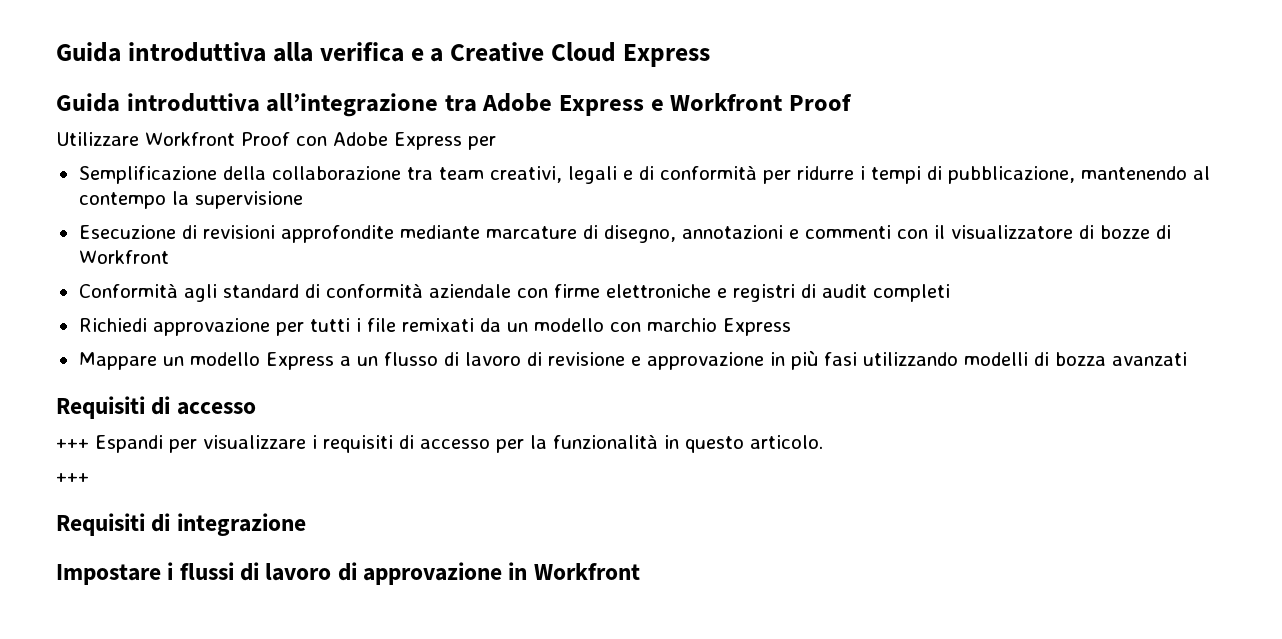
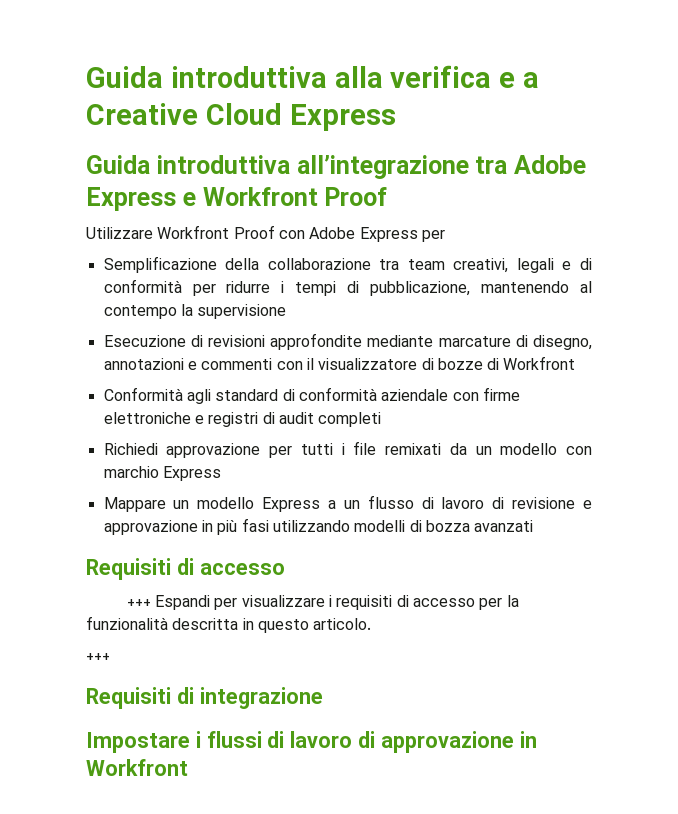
- +++ Espandi per visualizzare i requisiti di accesso per la funzionalità in questo articolo.
+ +++ Espandi per visualizzare i requisiti di accesso per la funzionalità descritta in questo articolo.

